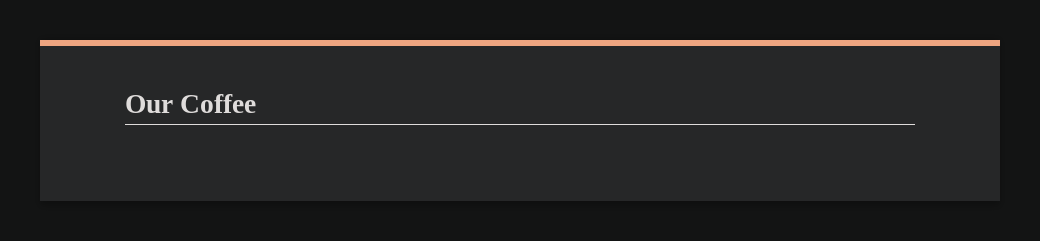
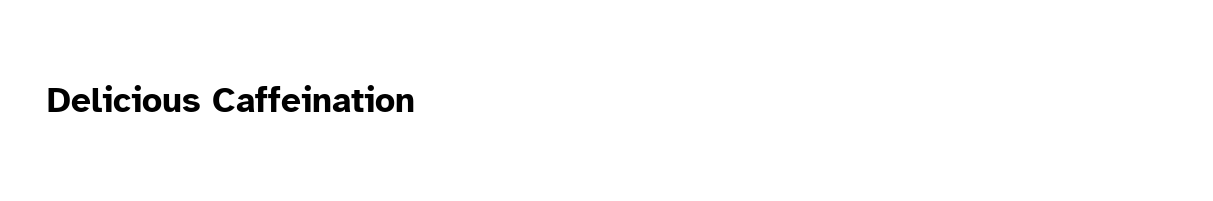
- Our Coffee
+ Delicious Caffeination

